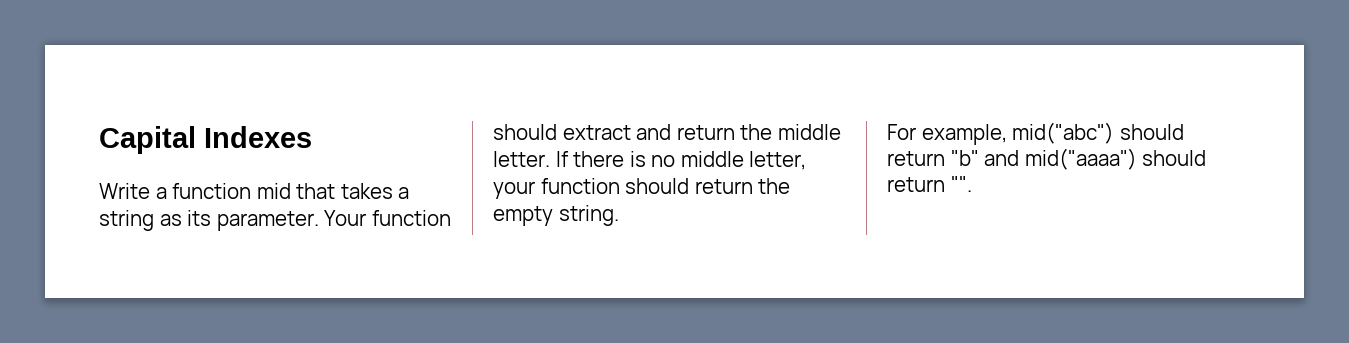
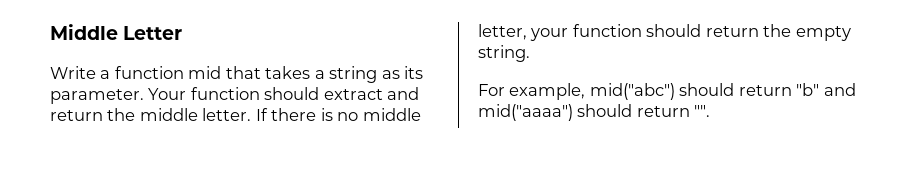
- Capital Indexes
+ Middle Letter

